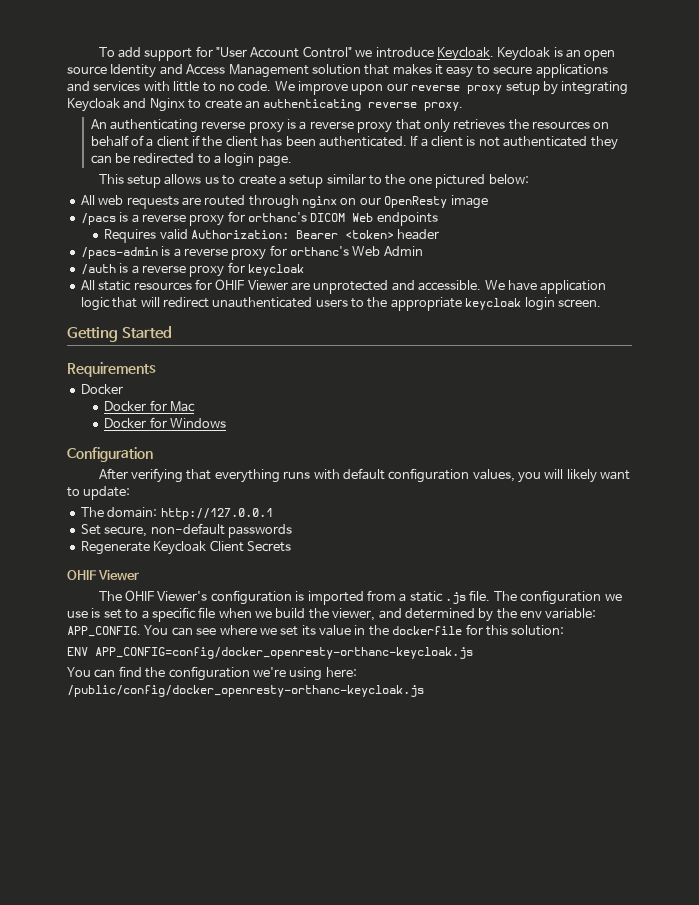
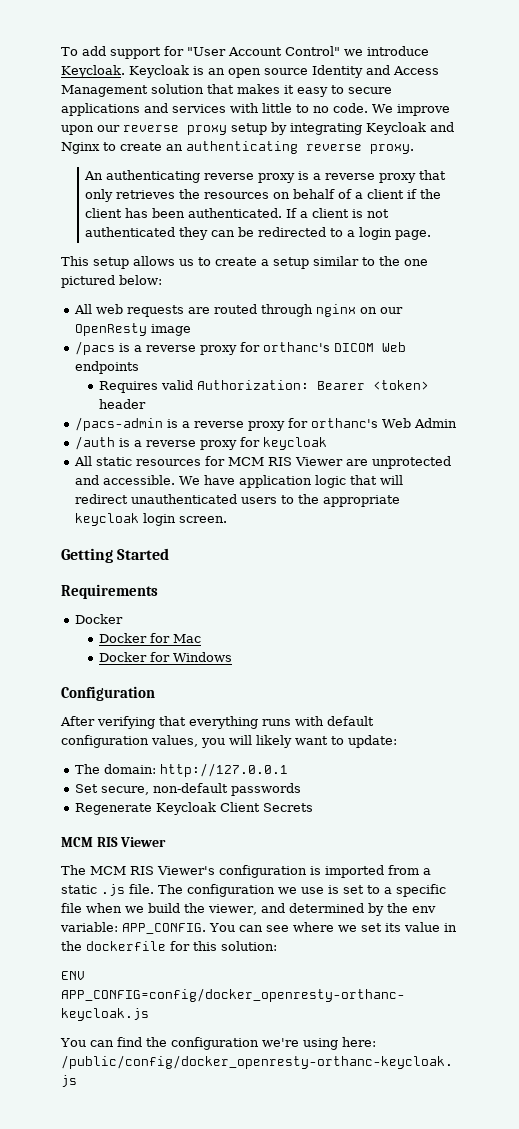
- All static resources for OHIF Viewer are unprotected and accessible.
+ All static resources for MCM RIS Viewer are unprotected and accessible.
  Regenerate Keycloak Client Secrets
- OHIF Viewer
+ MCM RIS Viewer
- The OHIF Viewer's configuration is imported from a static .js file.
+ The MCM RIS Viewer's configuration is imported from a static .js file.

